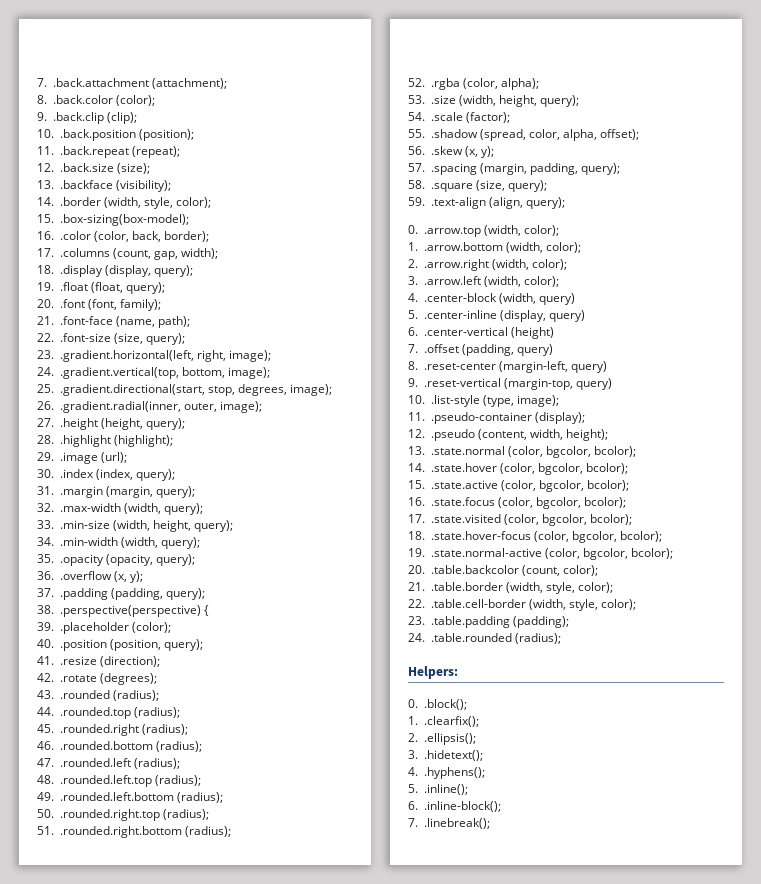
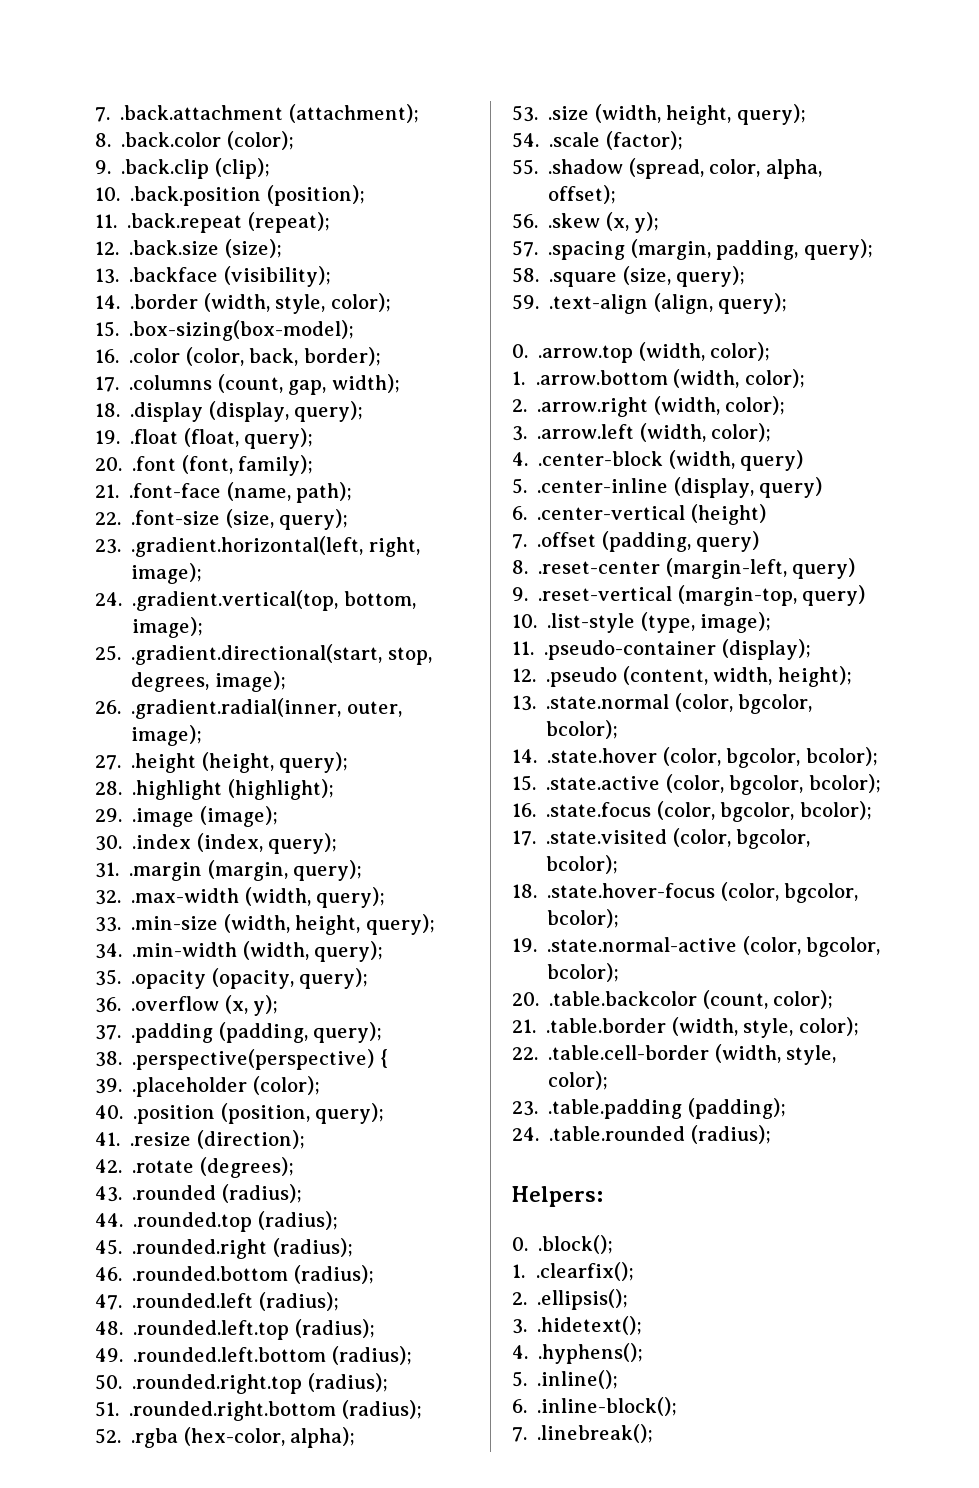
- 29. .image (url);
+ 29. .image (image);
- 52. .rgba (color, alpha);
+ 52. .rgba (hex-color, alpha);

